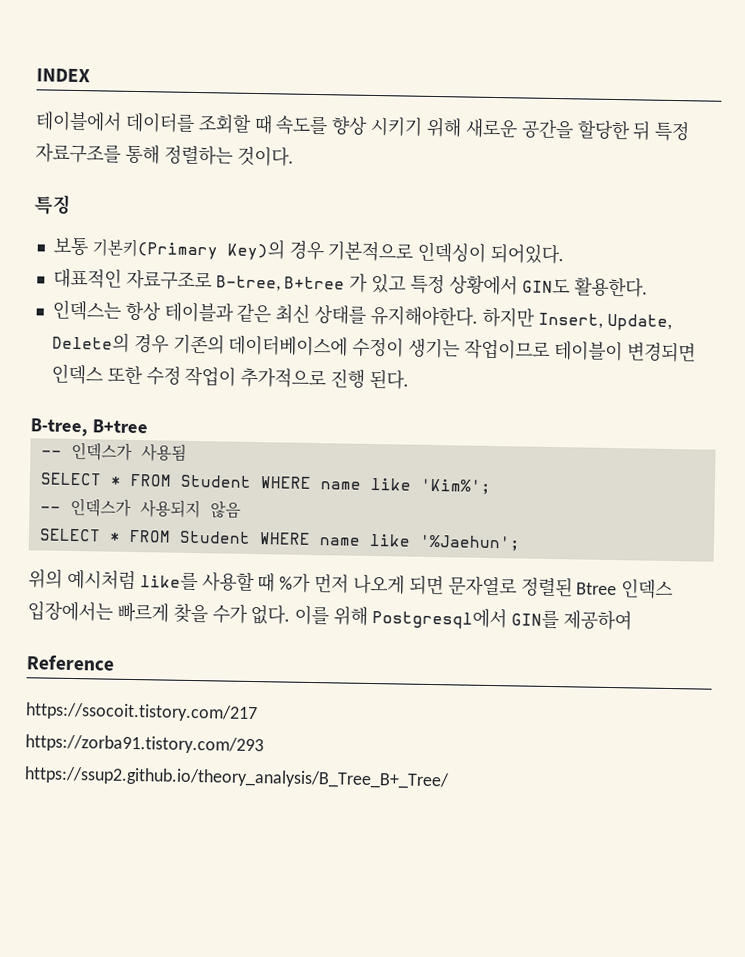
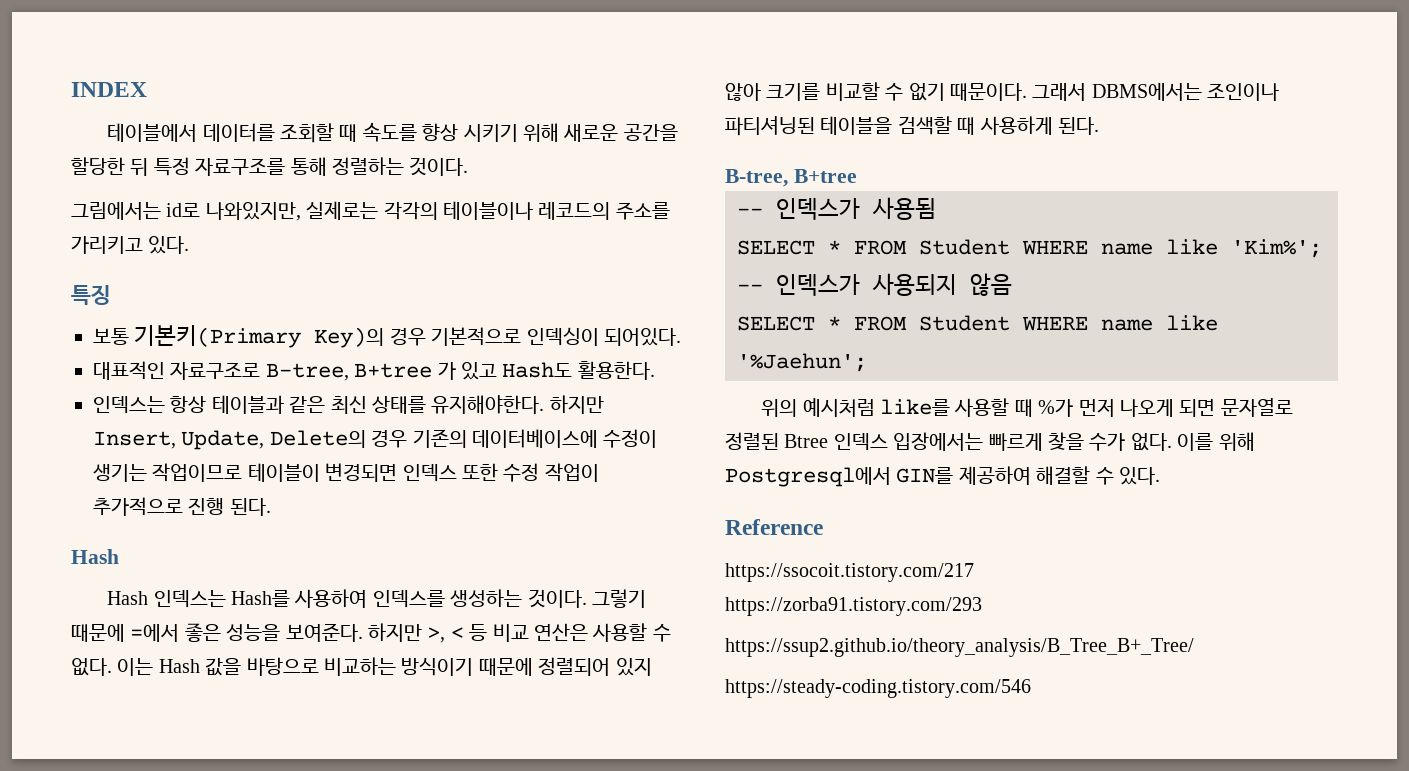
+ 그림에서는 id로 나와있지만, 실제로는 각각의 테이블이나 레코드의 주소를 가리키고 있다.
- 대표적인 자료구조로 B-tree, B+tree 가 있고 특정 상황에서 GIN도 활용한다.
+ 대표적인 자료구조로 B-tree, B+tree 가 있고 Hash도 활용한다.
  하지만 Insert, Update, Delete의 경우 기존의 데이터베이스에 수정이 생기는 작업이므로 테이블이 변경되면 인덱스 또한 수정 작업이 추가적으로 진행 된다.
+ Hash
+ Hash 인덱스는 Hash를 사용하여 인덱스를 생성하는 것이다. 그렇기 때문에 =에서 좋은 성능을 보여준다. 하지만 >, < 등 비교 연산은 사용할 수 없다. 이는 Hash 값을 바탕으로 비교하는 방식이기 때문에 정렬되어 있지 않아 크기를 비교할 수 없기 때문이다. 그래서 DBMS에서는 조인이나 파티셔닝된 테이블을 검색할 때 사용하게 된다.
- 이를 위해 Postgresql에서 GIN를 제공하여
+ 이를 위해 Postgresql에서 GIN를 제공하여 해결할 수 있다.
+ https://steady-coding.tistory.com/546

